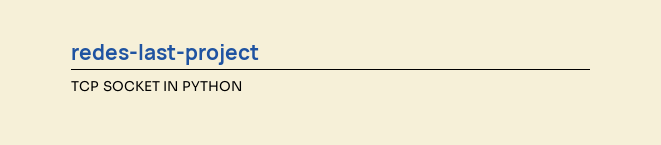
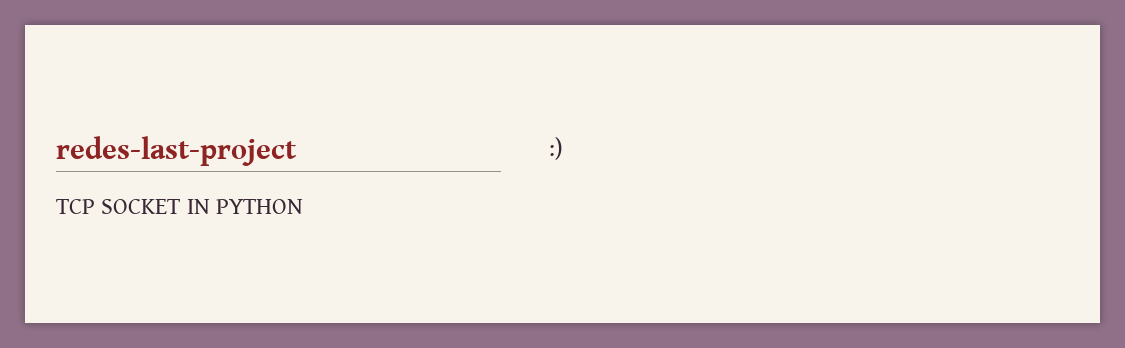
+ :)

